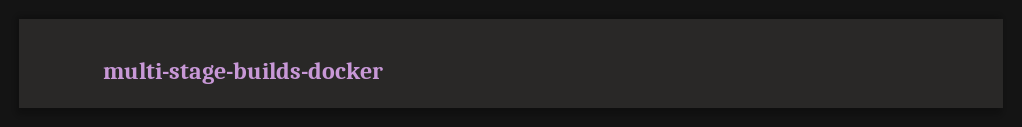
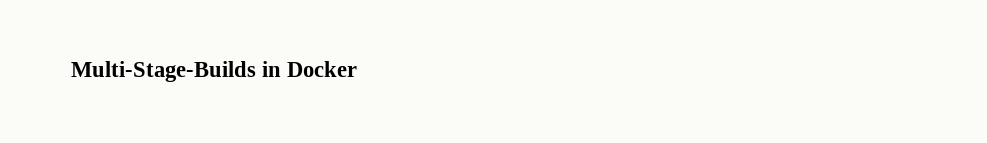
- multi-stage-builds-docker
+ Multi-Stage-Builds in Docker

